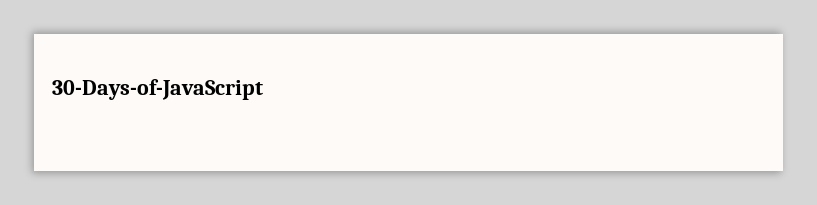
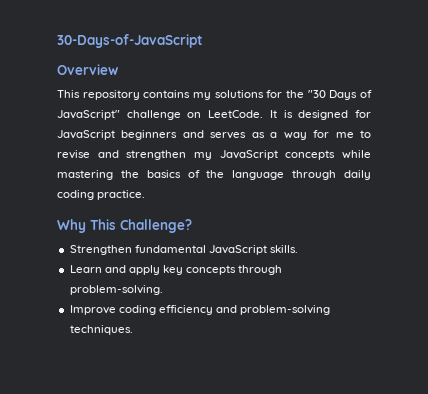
+ Overview
+ This repository contains my solutions for the "30 Days of JavaScript" challenge on LeetCode. It is designed for JavaScript beginners and serves as a way for me to revise and strengthen my JavaScript concepts while mastering the basics of the language through daily coding practice.
+ Why This Challenge?
+ Strengthen fundamental JavaScript skills.
+ Learn and apply key concepts through problem-solving.
+ Improve coding efficiency and problem-solving techniques.

